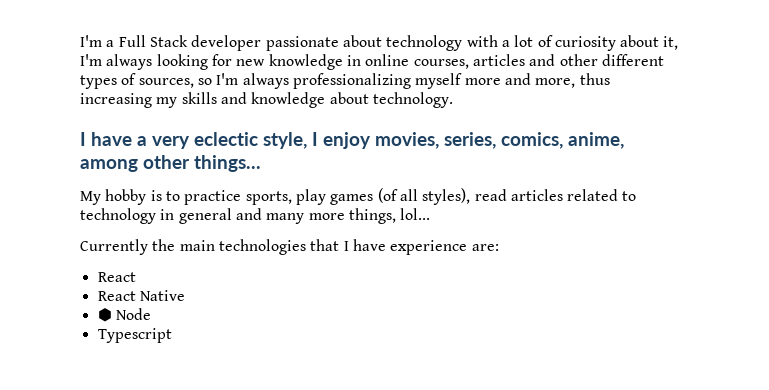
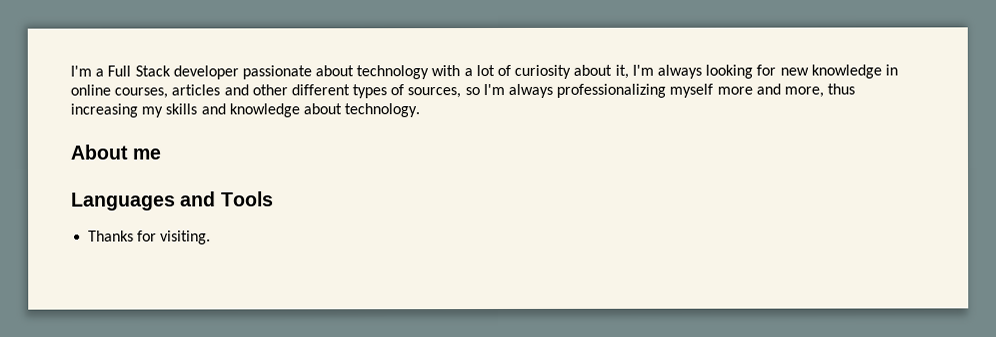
- I have a very eclectic style, I enjoy movies, series, comics, anime, among other things...
- My hobby is to practice sports, play games (of all styles), read articles related to technology in general and many more things, lol...
- Currently the main technologies that I have experience are:
- React
- React Native
- ⬢ Node
- Typescript
+ About me
+ Languages and Tools
+ Thanks for visiting.

